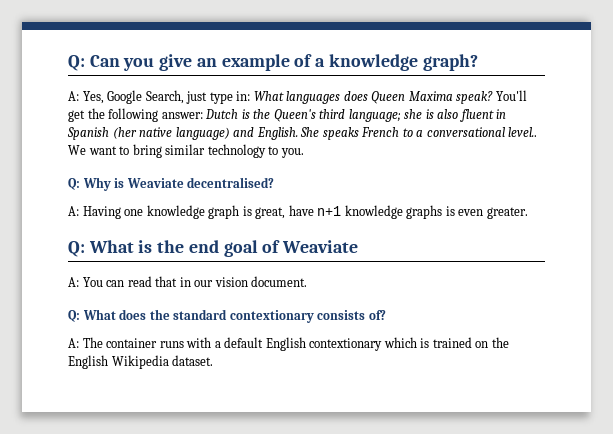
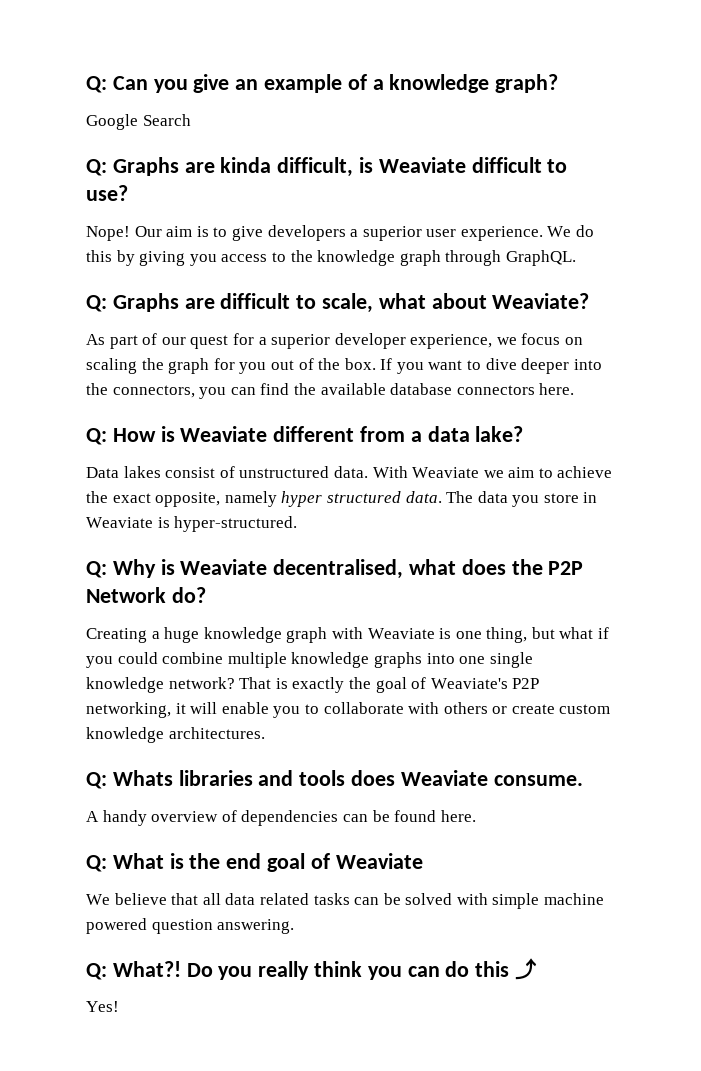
- A: Yes, Google Search, just type in: What languages does Queen Maxima speak? You'll get the following answer: Dutch is the Queen's third language; she is also fluent in Spanish (her native language) and English. She speaks French to a conversational level.. We want to bring similar technology to you.
- Q: Why is Weaviate decentralised?
- A: Having one knowledge graph is great, have n+1 knowledge graphs is even greater.
+ Google Search
+ Q: Graphs are kinda difficult, is Weaviate difficult to use?
+ Nope! Our aim is to give developers a superior user experience. We do this by giving you access to the knowledge graph through GraphQL.
+ Q: Graphs are difficult to scale, what about Weaviate?
+ As part of our quest for a superior developer experience, we focus on scaling the graph for you out of the box. If you want to dive deeper into the connectors, you can find the available database connectors here.
+ Q: How is Weaviate different from a data lake?
+ Data lakes consist of unstructured data. With Weaviate we aim to achieve the exact opposite, namely hyper structured data. The data you store in Weaviate is hyper-structured.
+ Q: Why is Weaviate decentralised, what does the P2P Network do?
+ Creating a huge knowledge graph with Weaviate is one thing, but what if you could combine multiple knowledge graphs into one single knowledge network? That is exactly the goal of Weaviate's P2P networking, it will enable you to collaborate with others or create custom knowledge architectures.
+ Q: Whats libraries and tools does Weaviate consume.
+ A handy overview of dependencies can be found here.
- A: You can read that in our vision document.
- Q: What does the standard contextionary consists of?
- A: The container runs with a default English contextionary which is trained on the English Wikipedia dataset.
+ We believe that all data related tasks can be solved with simple machine powered question answering.
+ Q: What?! Do you really think you can do this ⤴
+ Yes!

